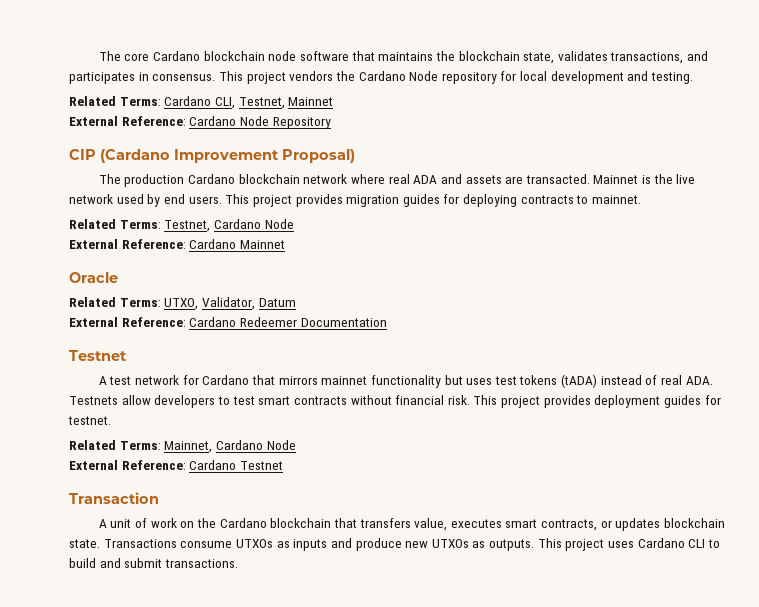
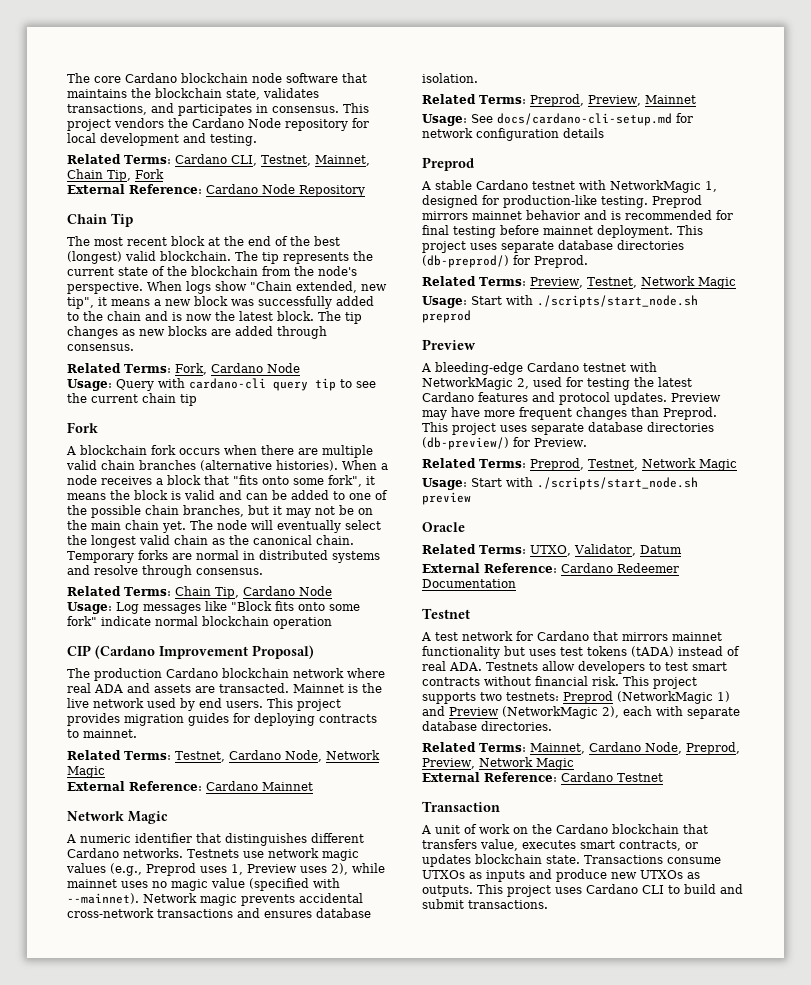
- Related Terms: Cardano CLI, Testnet, Mainnet
+ Related Terms: Cardano CLI, Testnet, Mainnet, Chain Tip, Fork
+ Chain Tip
+ The most recent block at the end of the best (longest) valid blockchain. The tip represents the current state of the blockchain from the node's perspective. When logs show "Chain extended, new tip", it means a new block was successfully added to the chain and is now the latest block. The tip changes as new blocks are added through consensus.
+ Related Terms: Fork, Cardano Node
+ Usage: Query with cardano-cli query tip to see the current chain tip
+ Fork
+ A blockchain fork occurs when there are multiple valid chain branches (alternative histories). When a node receives a block that "fits onto some fork", it means the block is valid and can be added to one of the possible chain branches, but it may not be on the main chain yet. The node will eventually select the longest valid chain as the canonical chain. Temporary forks are normal in distributed systems and resolve through consensus.
+ Related Terms: Chain Tip, Cardano Node
+ Usage: Log messages like "Block fits onto some fork" indicate normal blockchain operation
- Related Terms: Testnet, Cardano Node
+ Related Terms: Testnet, Cardano Node, Network Magic
  External Reference: Cardano Mainnet
+ Network Magic
+ A numeric identifier that distinguishes different Cardano networks. Testnets use network magic values (e.g., Preprod uses 1, Preview uses 2), while mainnet uses no magic value (specified with --mainnet). Network magic prevents accidental cross-network transactions and ensures database isolation.
+ Related Terms: Preprod, Preview, Mainnet
+ Usage: See docs/cardano-cli-setup.md for network configuration details
+ Preprod
+ A stable Cardano testnet with NetworkMagic 1, designed for production-like testing. Preprod mirrors mainnet behavior and is recommended for final testing before mainnet deployment. This project uses separate database directories (db-preprod/) for Preprod.
+ Related Terms: Preview, Testnet, Network Magic
+ Usage: Start with ./scripts/start_node.sh preprod
+ Preview
+ A bleeding-edge Cardano testnet with NetworkMagic 2, used for testing the latest Cardano features and protocol updates. Preview may have more frequent changes than Preprod. This project uses separate database directories (db-preview/) for Preview.
+ Related Terms: Preprod, Testnet, Network Magic
+ Usage: Start with ./scripts/start_node.sh preview
- This project provides deployment guides for testnet.
+ This project supports two testnets: Preprod (NetworkMagic 1) and Preview (NetworkMagic 2), each with separate database directories.
- Related Terms: Mainnet, Cardano Node
+ Related Terms: Mainnet, Cardano Node, Preprod, Preview, Network Magic

